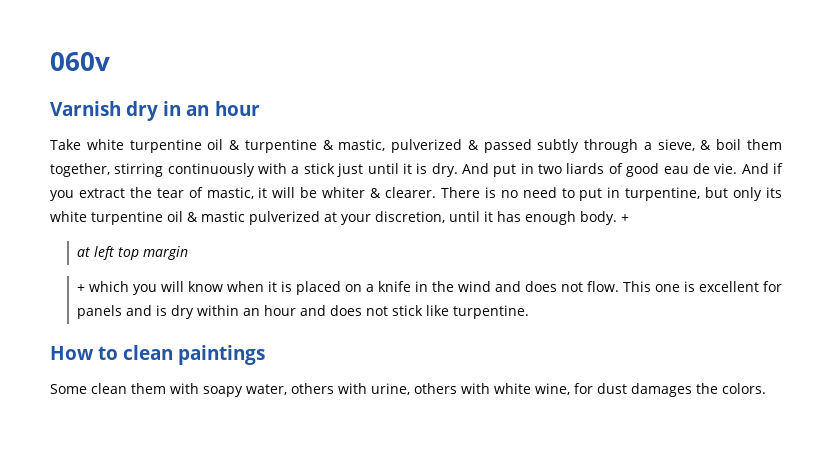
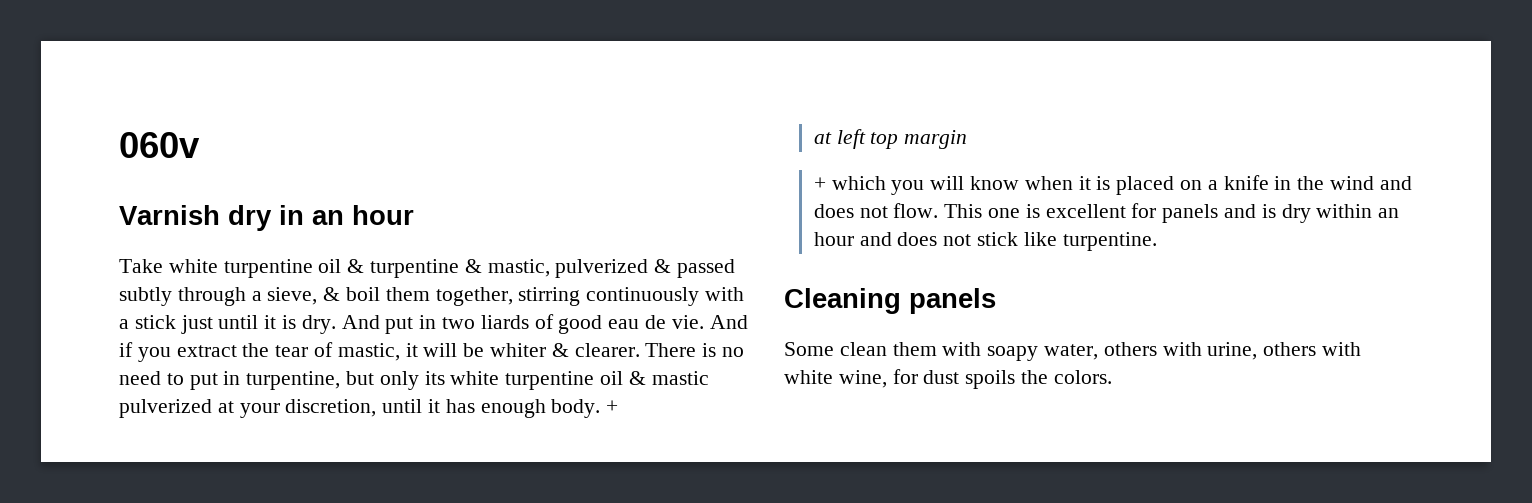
- How to clean paintings
+ Cleaning panels
- Some clean them with soapy water, others with urine, others with white wine, for dust damages the colors.
+ Some clean them with soapy water, others with urine, others with white wine, for dust spoils the colors.

